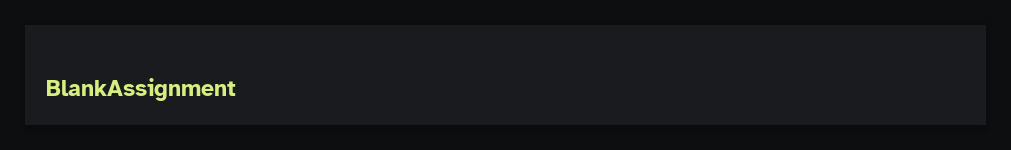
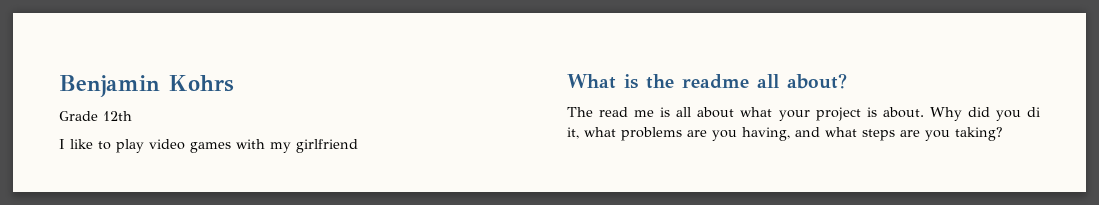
- BlankAssignment
+ Benjamin Kohrs
+ Grade 12th
+ I like to play video games with my girlfriend
+ What is the readme all about?
+ The read me is all about what your project is about. Why did you di it, what problems are you having, and what steps are you taking?

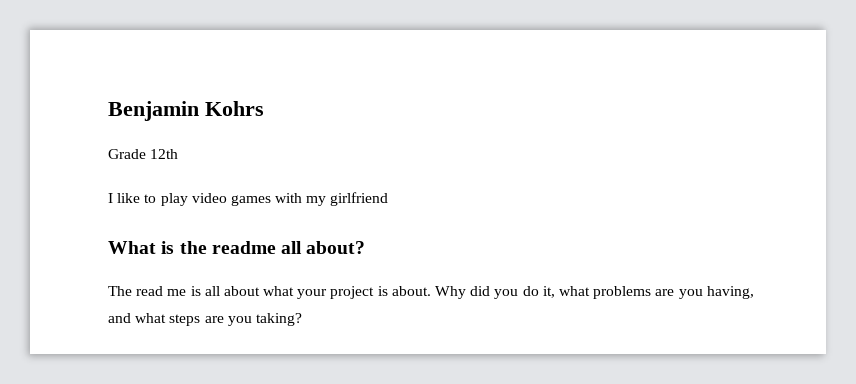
- Why did you di it, what problems are you having, and what steps are you taking?
+ Why did you do it, what problems are you having, and what steps are you taking?

